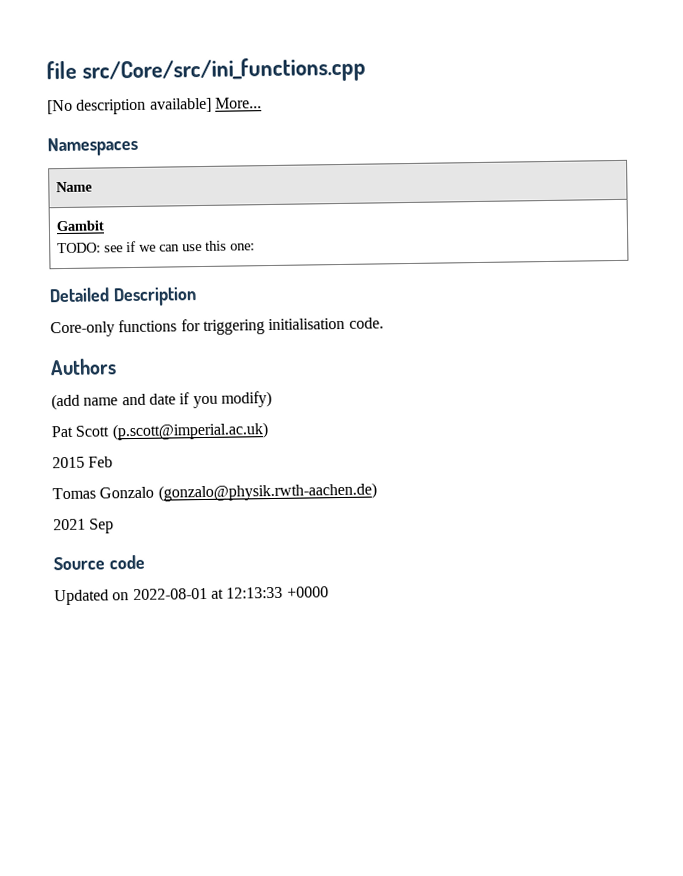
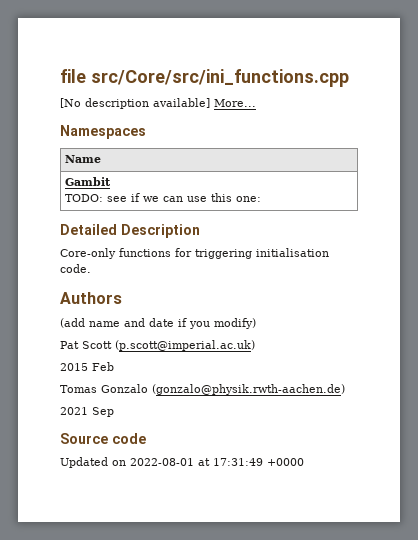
- Updated on 2022-08-01 at 12:13:33 +0000
+ Updated on 2022-08-01 at 17:31:49 +0000

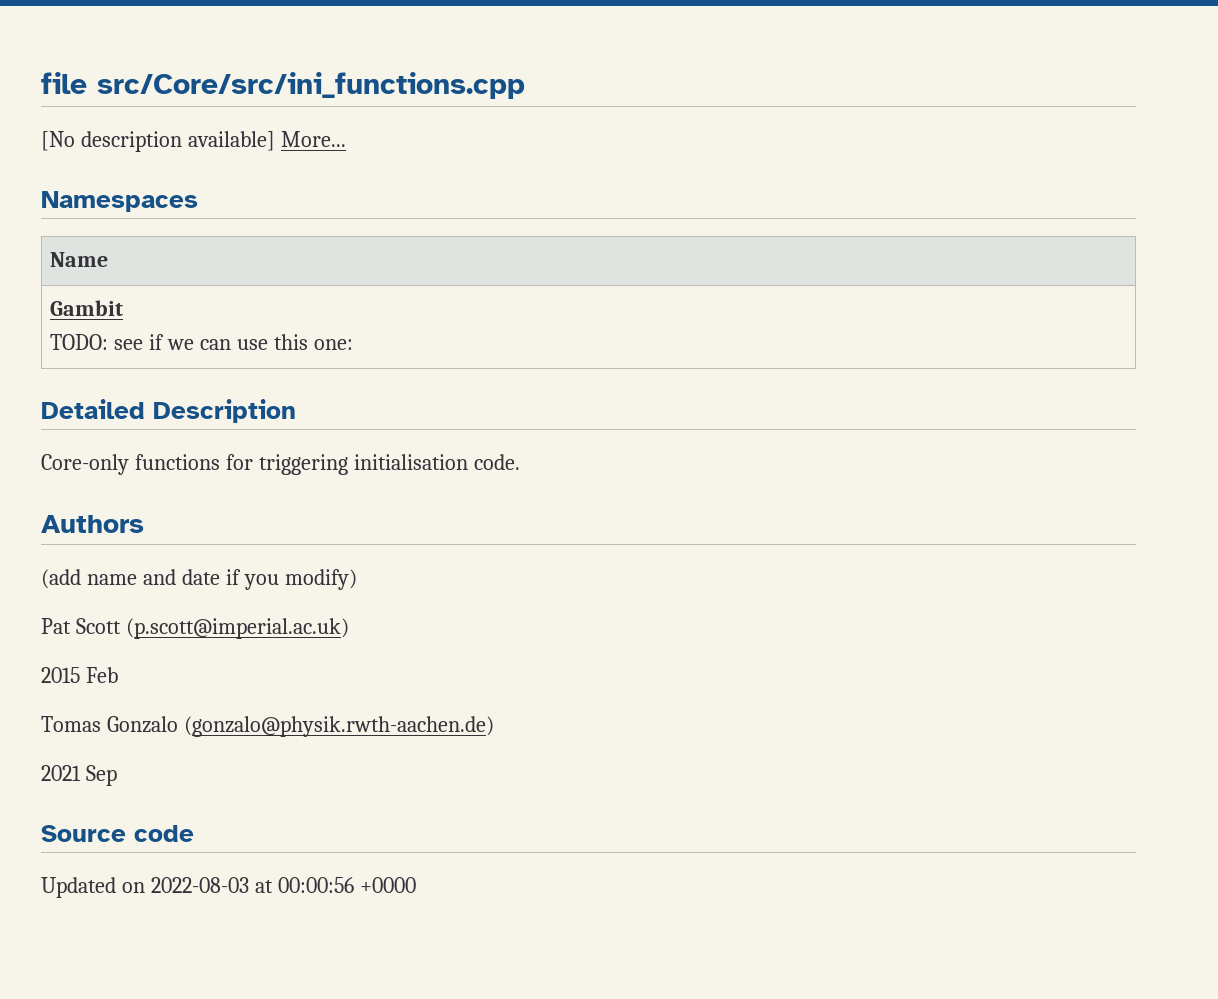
- Updated on 2022-08-01 at 17:31:49 +0000
+ Updated on 2022-08-03 at 00:00:56 +0000

